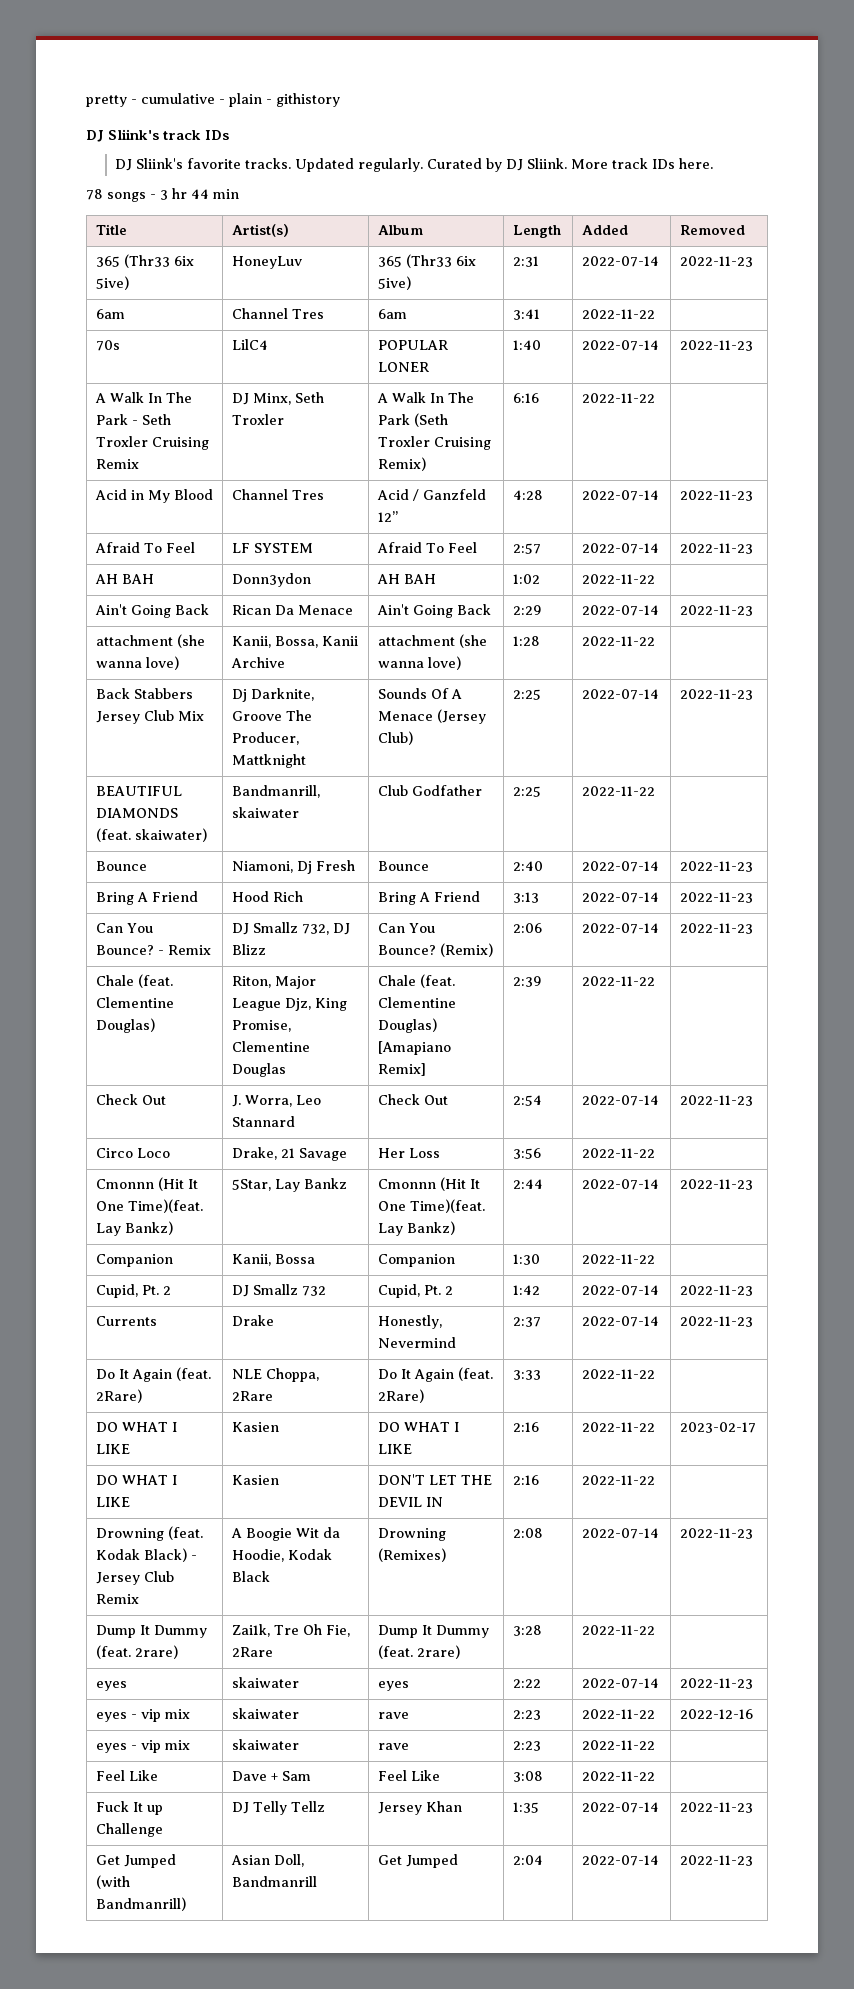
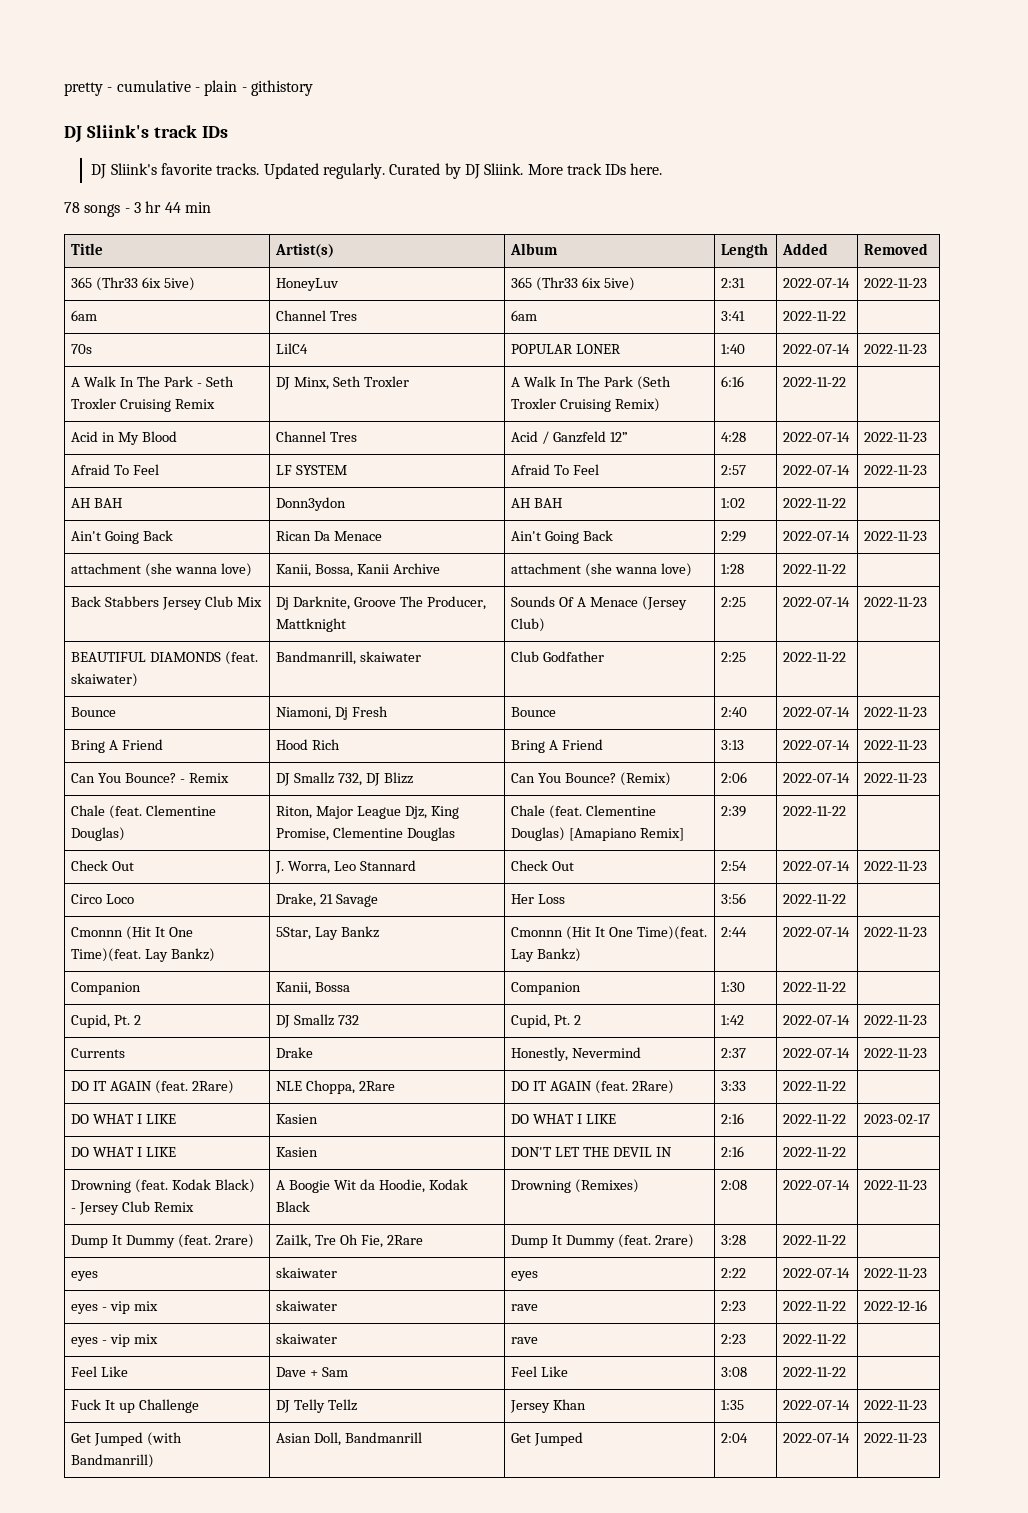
- Do It Again (feat. 2Rare) | NLE Choppa, 2Rare | Do It Again (feat. 2Rare) | 3:33 | 2022-11-22 |
+ DO IT AGAIN (feat. 2Rare) | NLE Choppa, 2Rare | DO IT AGAIN (feat. 2Rare) | 3:33 | 2022-11-22 |

